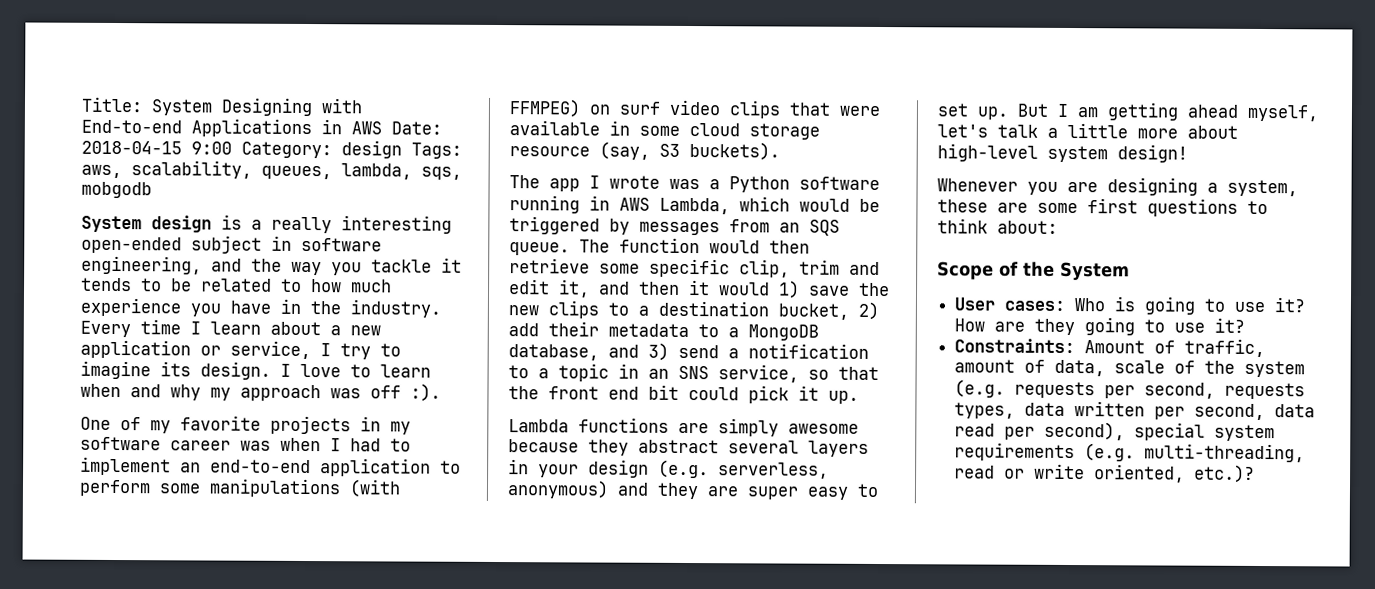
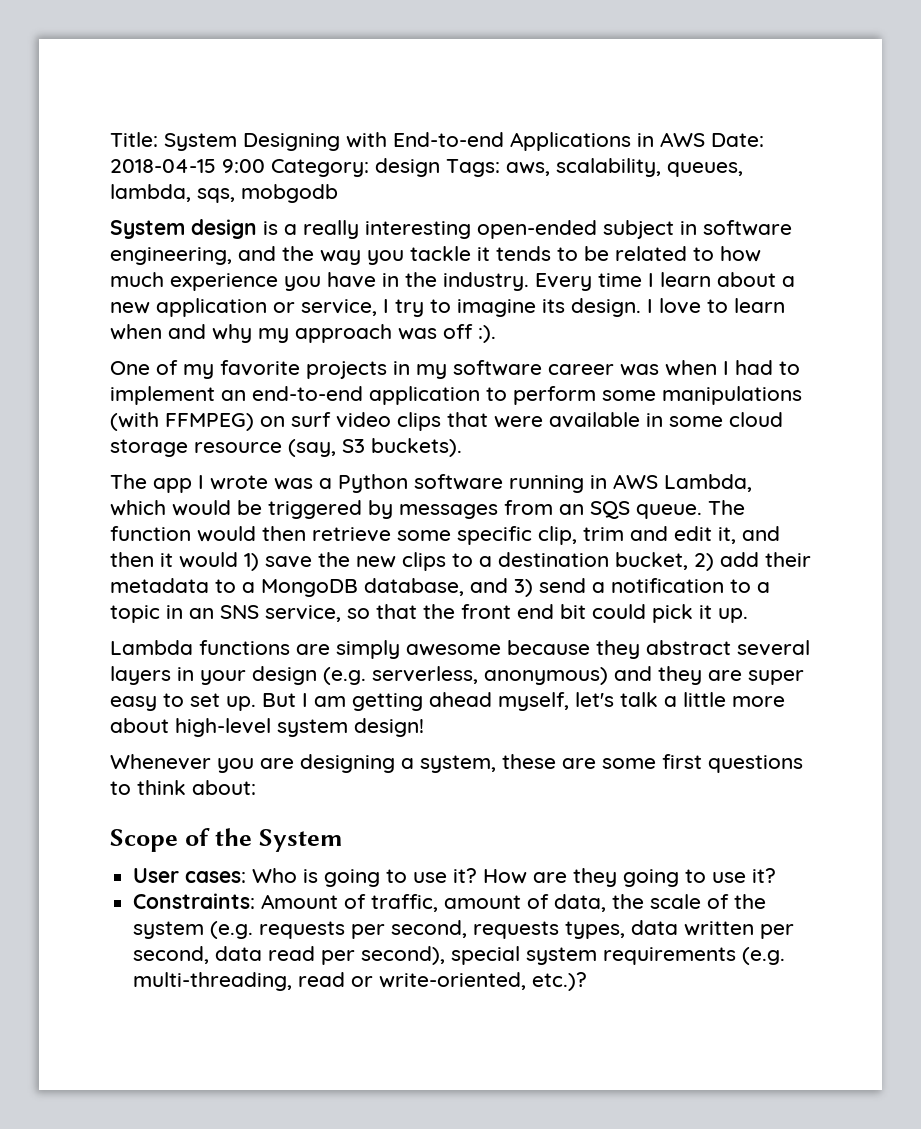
- Constraints: Amount of traffic, amount of data, scale of the system (e.g. requests per second, requests types, data written per second, data read per second), special system requirements (e.g. multi-threading, read or write oriented, etc.)?
+ Constraints: Amount of traffic, amount of data, the scale of the system (e.g. requests per second, requests types, data written per second, data read per second), special system requirements (e.g. multi-threading, read or write-oriented, etc.)?

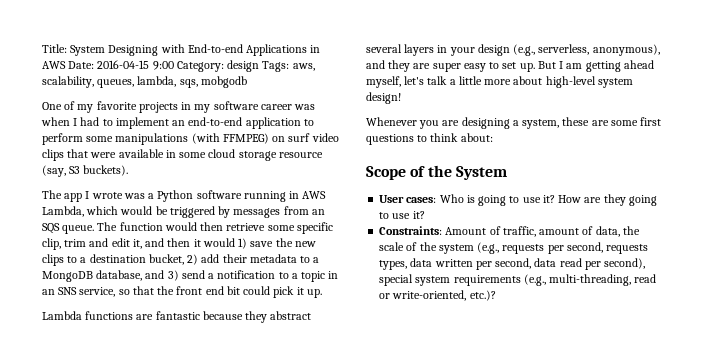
- Title: System Designing with End-to-end Applications in AWS Date: 2018-04-15 9:00 Category: design Tags: aws, scalability, queues, lambda, sqs, mobgodb
+ Title: System Designing with End-to-end Applications in AWS Date: 2016-04-15 9:00 Category: design Tags: aws, scalability, queues, lambda, sqs, mobgodb
- System design is a really interesting open-ended subject in software engineering, and the way you tackle it tends to be related to how much experience you have in the industry. Every time I learn about a new application or service, I try to imagine its design. I love to learn when and why my approach was off :).
- Lambda functions are simply awesome because they abstract several layers in your design (e.g. serverless, anonymous) and they are super easy to set up.
+ Lambda functions are fantastic because they abstract several layers in your design (e.g., serverless, anonymous), and they are super easy to set up.
- Constraints: Amount of traffic, amount of data, the scale of the system (e.g. requests per second, requests types, data written per second, data read per second), special system requirements (e.g. multi-threading, read or write-oriented, etc.)?
+ Constraints: Amount of traffic, amount of data, the scale of the system (e.g., requests per second, requests types, data written per second, data read per second), special system requirements (e.g., multi-threading, read or write-oriented, etc.)?

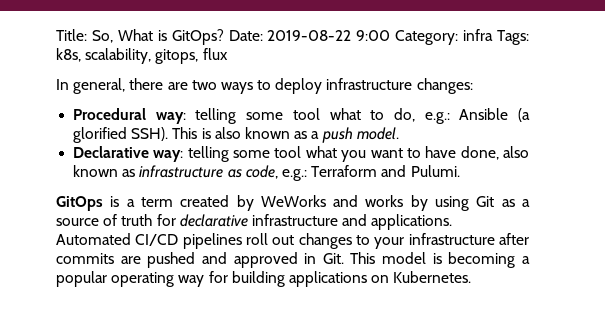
- Title: System Designing with End-to-end Applications in AWS Date: 2016-04-15 9:00 Category: design Tags: aws, scalability, queues, lambda, sqs, mobgodb
- One of my favorite projects in my software career was when I had to implement an end-to-end application to perform some manipulations (with FFMPEG) on surf video clips that were available in some cloud storage resource (say, S3 buckets).
- The app I wrote was a Python software running in AWS Lambda, which would be triggered by messages from an SQS queue. The function would then retrieve some specific clip, trim and edit it, and then it would 1) save the new clips to a destination bucket, 2) add their metadata to a MongoDB database, and 3) send a notification to a topic in an SNS service, so that the front end bit could pick it up.
- Lambda functions are fantastic because they abstract several layers in your design (e.g., serverless, anonymous), and they are super easy to set up. But I am getting ahead myself, let's talk a little more about high-level system design!
- Whenever you are designing a system, these are some first questions to think about:
- Scope of the System
- User cases: Who is going to use it? How are they going to use it?
- Constraints: Amount of traffic, amount of data, the scale of the system (e.g., requests per second, requests types, data written per second, data read per second), special system requirements (e.g., multi-threading, read or write-oriented, etc.)?
+ Title: So, What is GitOps? Date: 2019-08-22 9:00 Category: infra Tags: k8s, scalability, gitops, flux
+ In general, there are two ways to deploy infrastructure changes:
+ Procedural way: telling some tool what to do, e.g.: Ansible (a glorified SSH). This is also known as a push model.
+ Declarative way: telling some tool what you want to have done, also known as infrastructure as code, e.g.: Terraform and Pulumi.
+ GitOps is a term created by WeWorks and works by using Git as a source of truth for declarative infrastructure and applications. Automated CI/CD pipelines roll out changes to your infrastructure after commits are pushed and approved in Git. This model is becoming a popular operating way for building applications on Kubernetes.

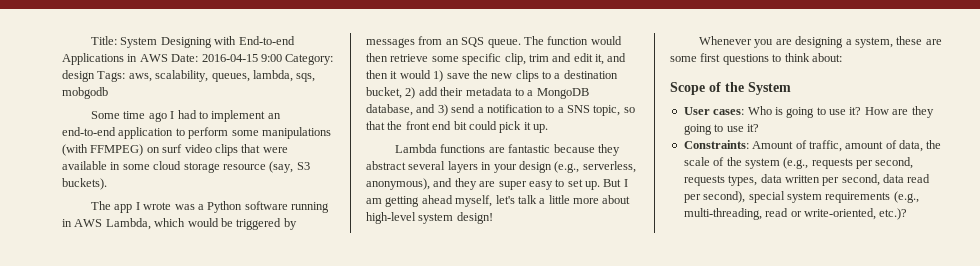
- Title: So, What is GitOps? Date: 2019-08-22 9:00 Category: infra Tags: k8s, scalability, gitops, flux
- In general, there are two ways to deploy infrastructure changes:
- Procedural way: telling some tool what to do, e.g.: Ansible (a glorified SSH). This is also known as a push model.
- Declarative way: telling some tool what you want to have done, also known as infrastructure as code, e.g.: Terraform and Pulumi.
- GitOps is a term created by WeWorks and works by using Git as a source of truth for declarative infrastructure and applications. Automated CI/CD pipelines roll out changes to your infrastructure after commits are pushed and approved in Git. This model is becoming a popular operating way for building applications on Kubernetes.
+ Title: System Designing with End-to-end Applications in AWS Date: 2016-04-15 9:00 Category: design Tags: aws, scalability, queues, lambda, sqs, mobgodb
+ Some time ago I had to implement an end-to-end application to perform some manipulations (with FFMPEG) on surf video clips that were available in some cloud storage resource (say, S3 buckets).
+ The app I wrote was a Python software running in AWS Lambda, which would be triggered by messages from an SQS queue. The function would then retrieve some specific clip, trim and edit it, and then it would 1) save the new clips to a destination bucket, 2) add their metadata to a MongoDB database, and 3) send a notification to a SNS topic, so that the front end bit could pick it up.
+ Lambda functions are fantastic because they abstract several layers in your design (e.g., serverless, anonymous), and they are super easy to set up. But I am getting ahead myself, let's talk a little more about high-level system design!
+ Whenever you are designing a system, these are some first questions to think about:
+ Scope of the System
+ User cases: Who is going to use it? How are they going to use it?
+ Constraints: Amount of traffic, amount of data, the scale of the system (e.g., requests per second, requests types, data written per second, data read per second), special system requirements (e.g., multi-threading, read or write-oriented, etc.)?

